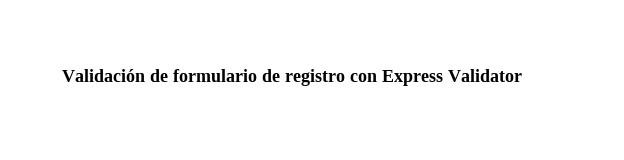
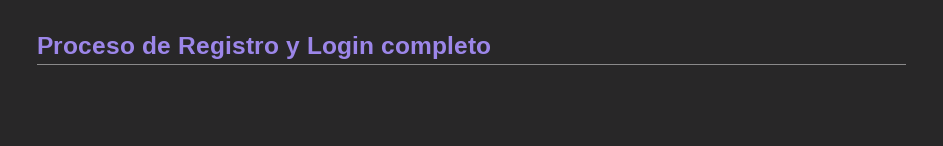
- Validación de formulario de registro con Express Validator
+ Proceso de Registro y Login completo

